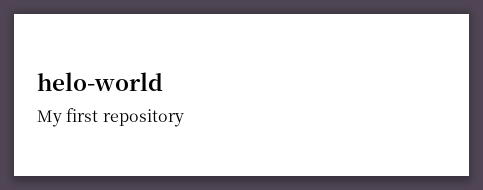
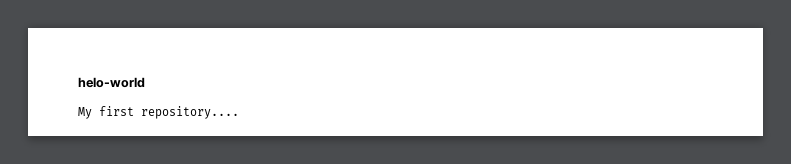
- My first repository
+ My first repository....

